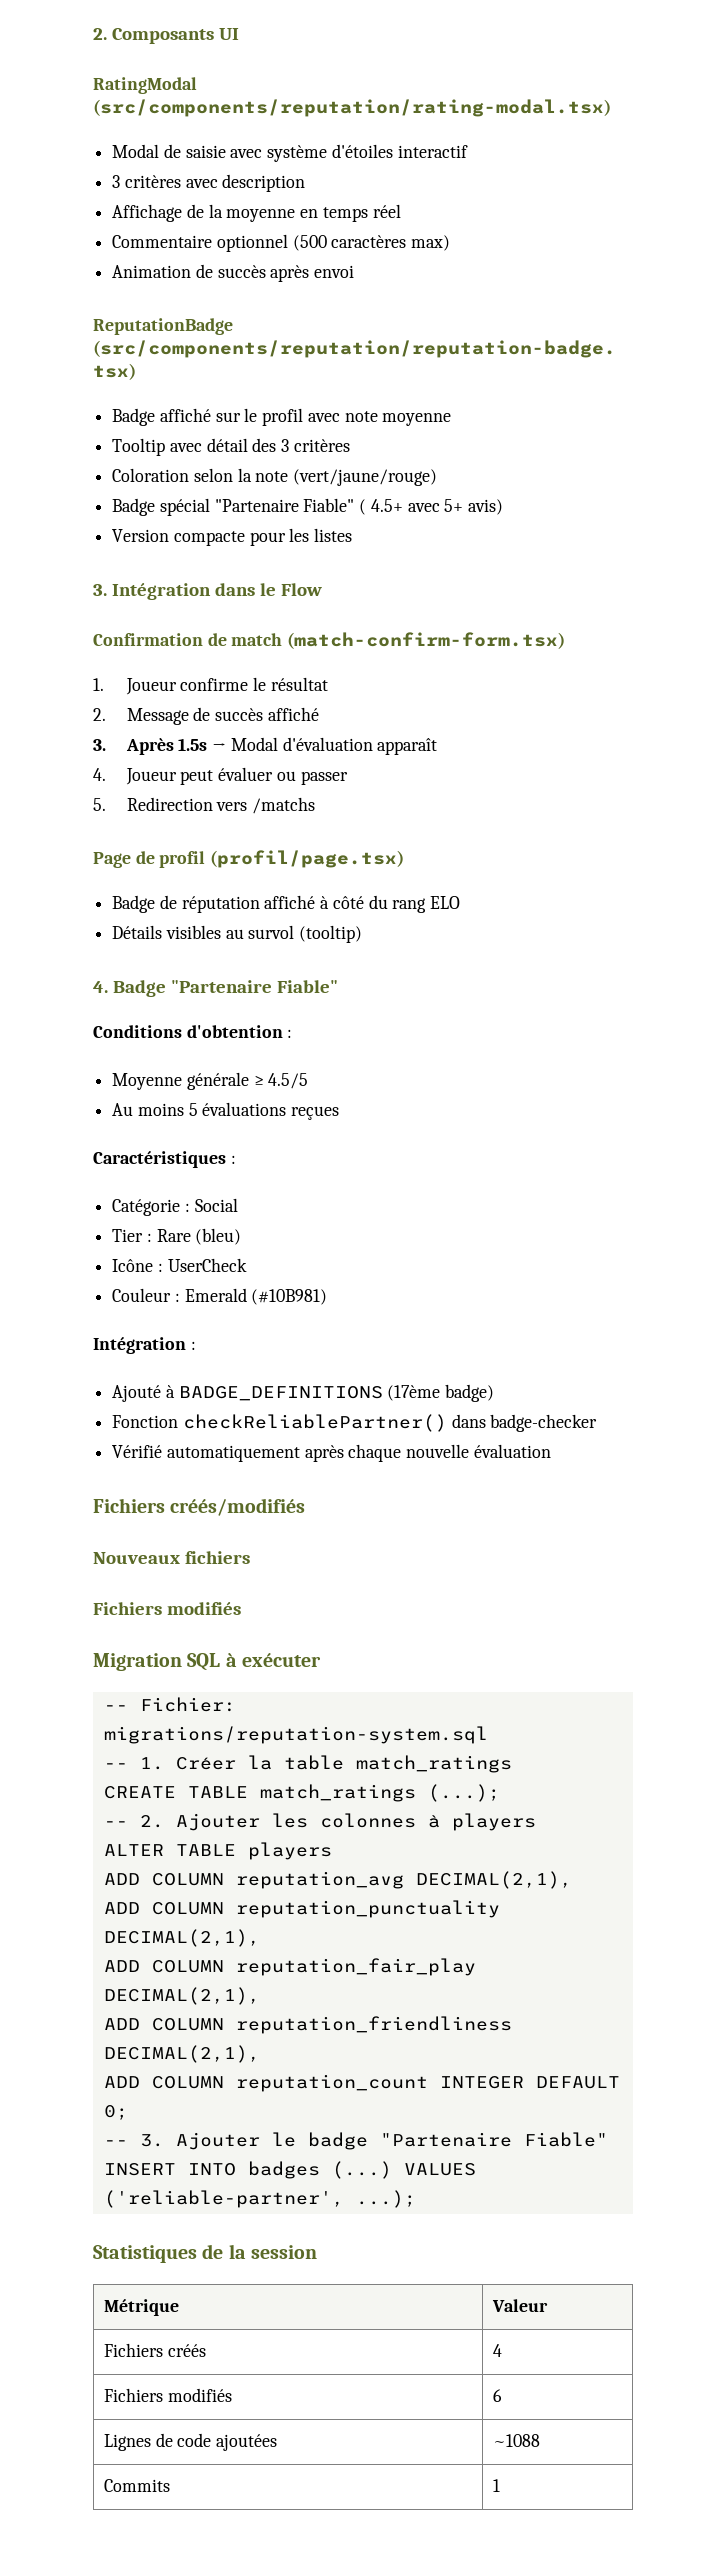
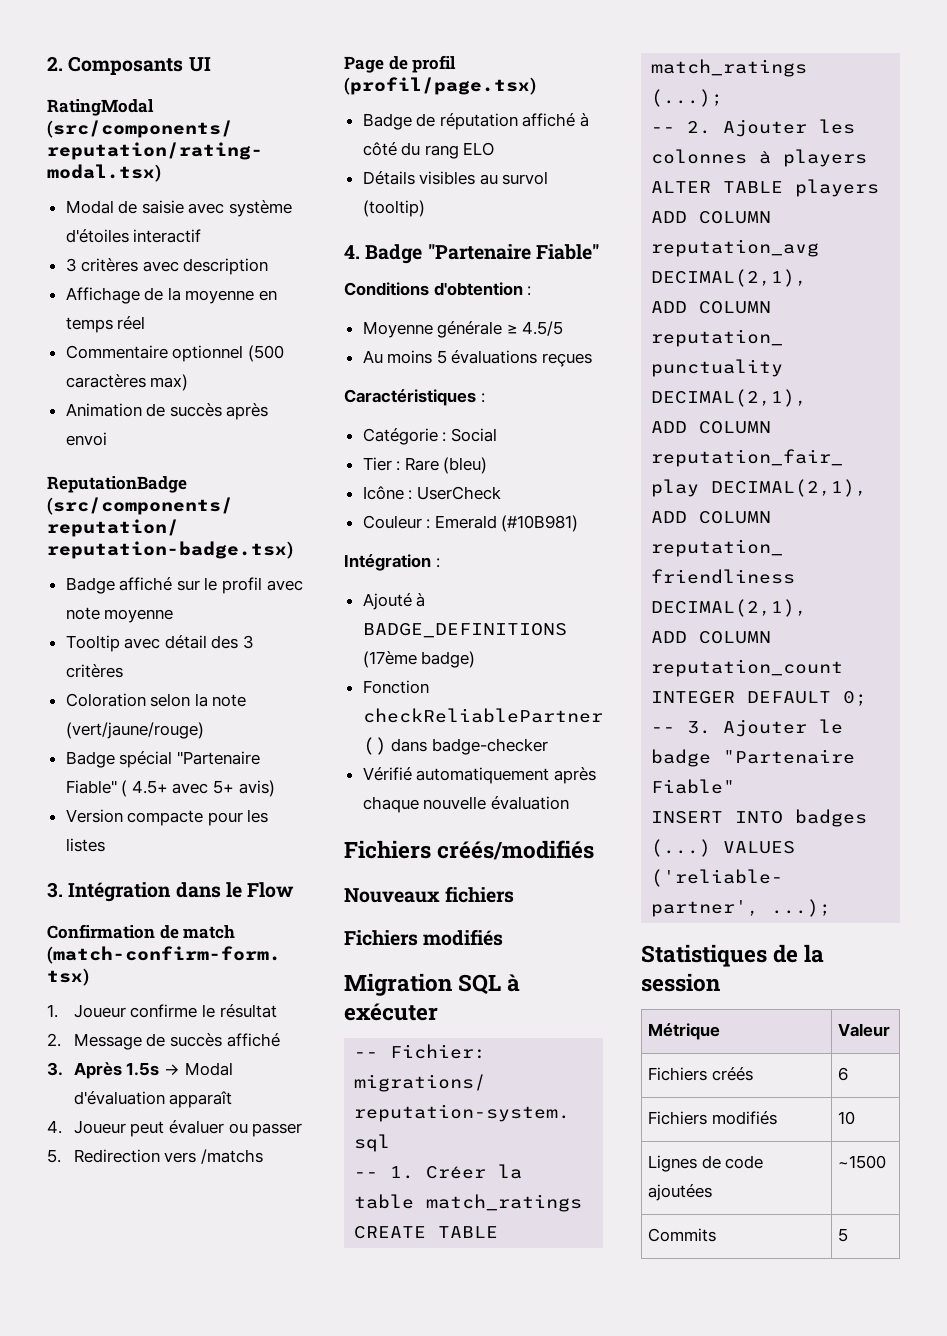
- Fichiers créés | 4
+ Fichiers créés | 6
- Fichiers modifiés | 6
+ Fichiers modifiés | 10
- Lignes de code ajoutées | ~1088
+ Lignes de code ajoutées | ~1500
- Commits | 1
+ Commits | 5

